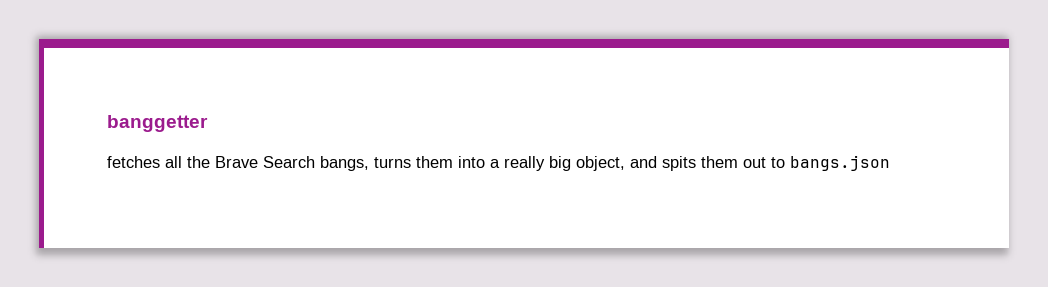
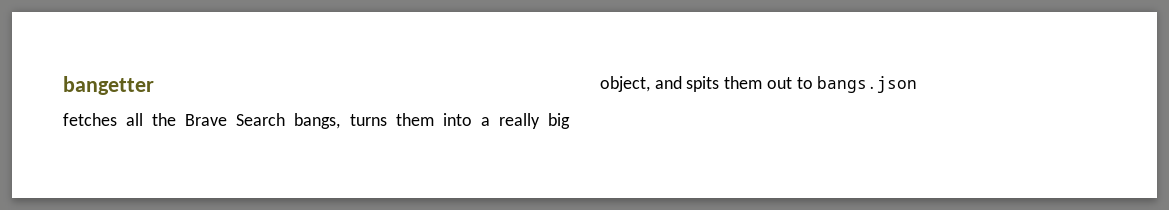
- banggetter
+ bangetter

